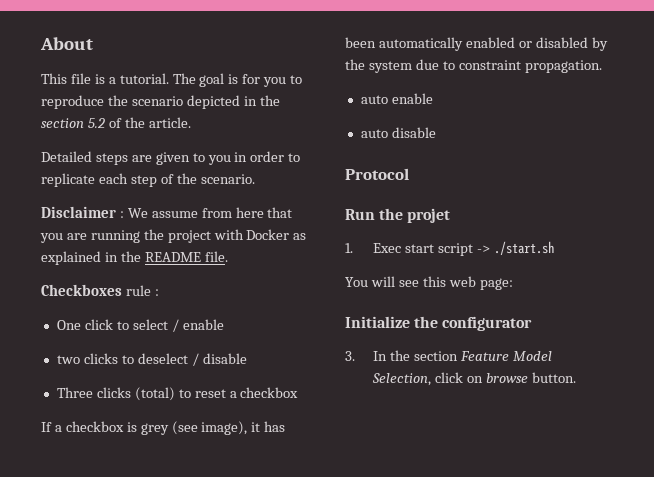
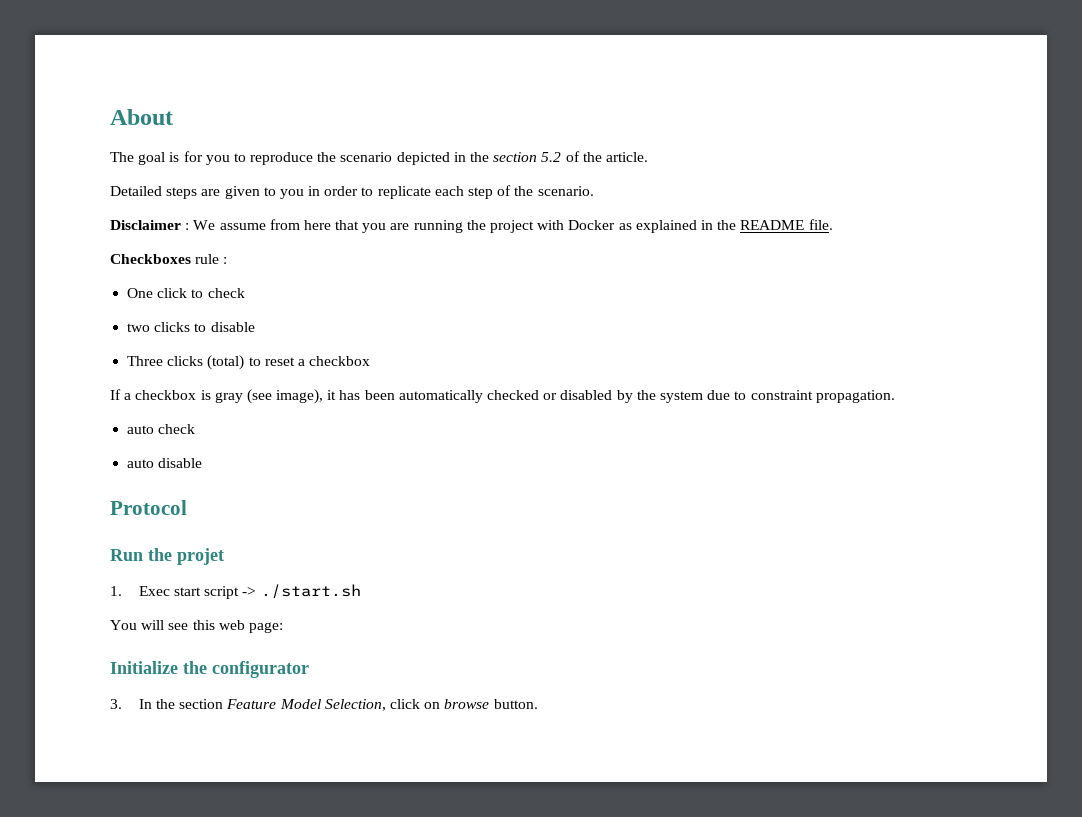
- This file is a tutorial.
- One click to select / enable
+ One click to check
- two clicks to deselect / disable
+ two clicks to disable
- If a checkbox is grey (see image), it has been automatically enabled or disabled by the system due to constraint propagation.
+ If a checkbox is gray (see image), it has been automatically checked or disabled by the system due to constraint propagation.
- auto enable
+ auto check

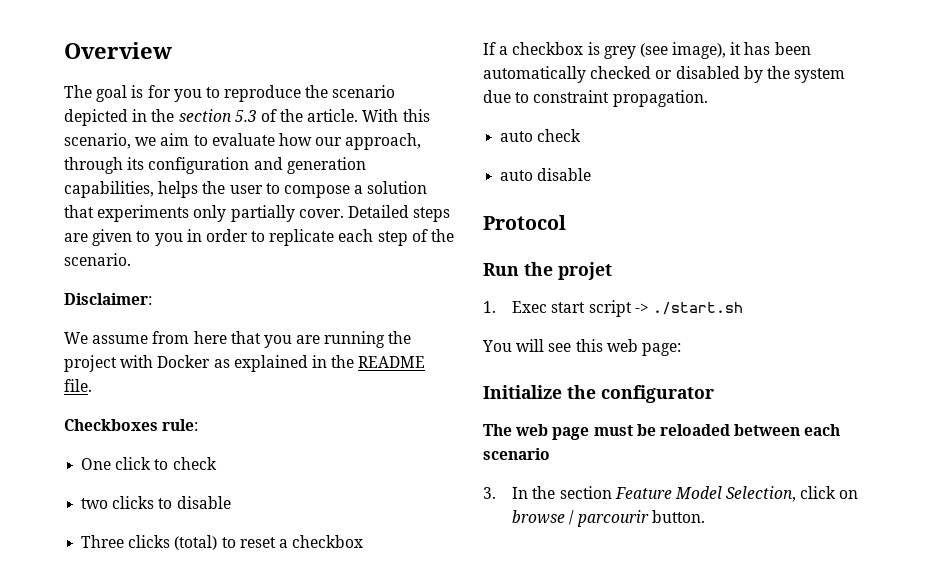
- About
+ Overview
- The goal is for you to reproduce the scenario depicted in the section 5.2 of the article.
- Detailed steps are given to you in order to replicate each step of the scenario.
+ The goal is for you to reproduce the scenario depicted in the section 5.3 of the article. With this scenario, we aim to evaluate how our approach, through its configuration and generation capabilities, helps the user to compose a solution that experiments only partially cover. Detailed steps are given to you in order to replicate each step of the scenario.
- Disclaimer : We assume from here that you are running the project with Docker as explained in the README file.
+ Disclaimer:
+ We assume from here that you are running the project with Docker as explained in the README file.
- Checkboxes rule :
+ Checkboxes rule:
- If a checkbox is gray (see image), it has been automatically checked or disabled by the system due to constraint propagation.
+ If a checkbox is grey (see image), it has been automatically checked or disabled by the system due to constraint propagation.
+ The web page must be reloaded between each scenario
- 3. In the section Feature Model Selection, click on browse button.
+ 3. In the section Feature Model Selection, click on browse / parcourir button.

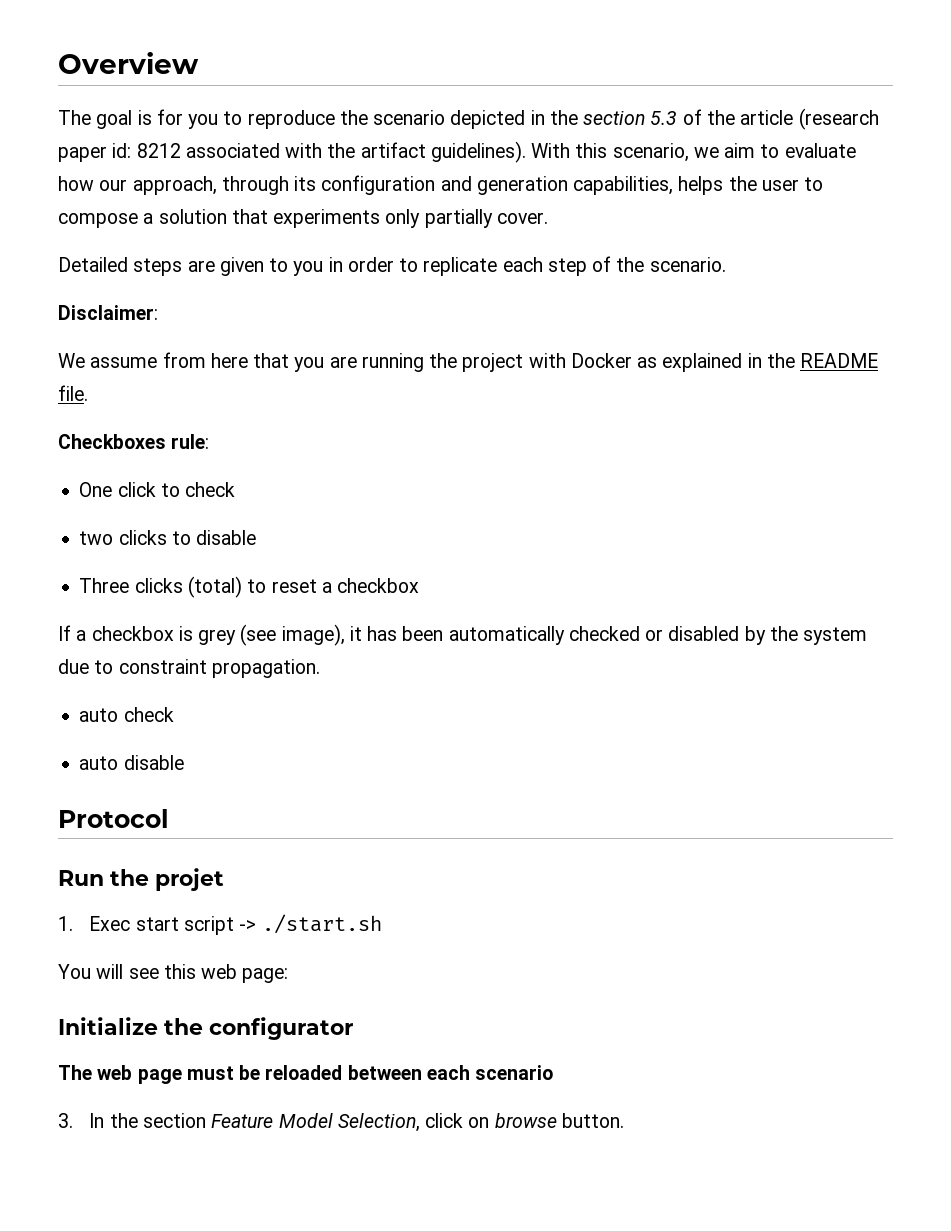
- The goal is for you to reproduce the scenario depicted in the section 5.3 of the article.
+ The goal is for you to reproduce the scenario depicted in the section 5.3 of the article (research paper id: 8212 associated with the artifact guidelines).
- With this scenario, we aim to evaluate how our approach, through its configuration and generation capabilities, helps the user to compose a solution that experiments only partially cover. Detailed steps are given to you in order to replicate each step of the scenario.
+ With this scenario, we aim to evaluate how our approach, through its configuration and generation capabilities, helps the user to compose a solution that experiments only partially cover.
+ Detailed steps are given to you in order to replicate each step of the scenario.
- 3. In the section Feature Model Selection, click on browse / parcourir button.
+ 3. In the section Feature Model Selection, click on browse button.

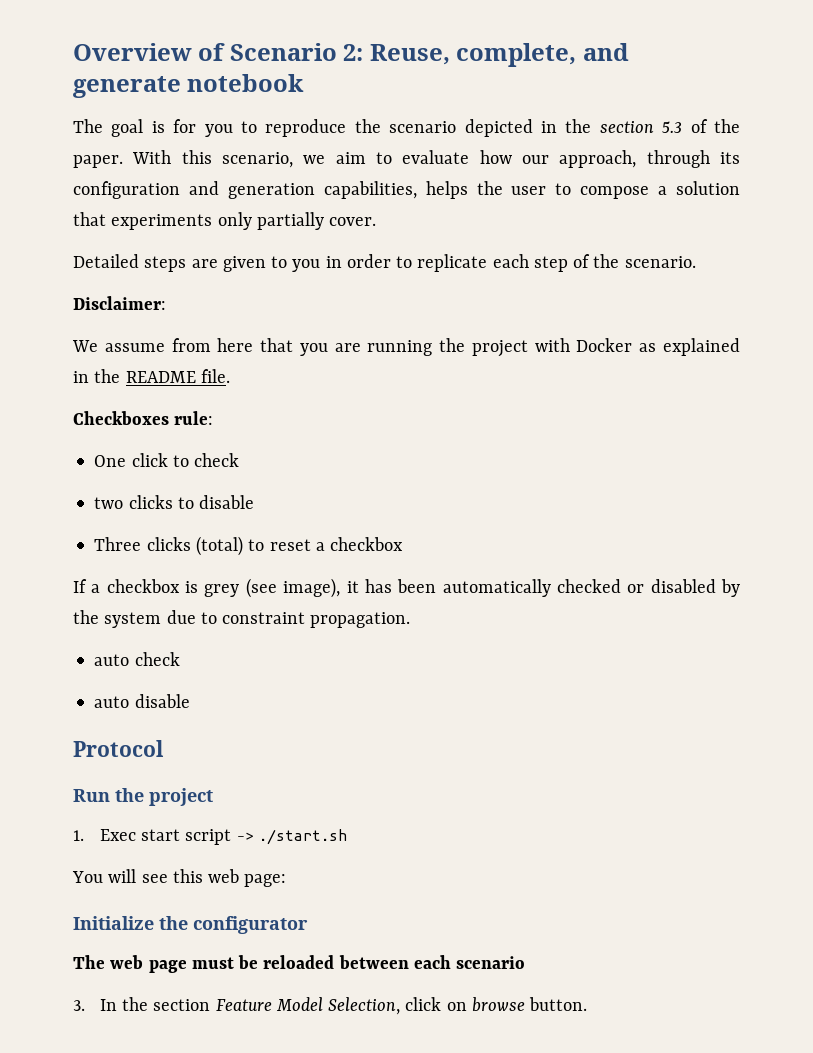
- Overview
+ Overview of Scenario 2: Reuse, complete, and generate notebook
- The goal is for you to reproduce the scenario depicted in the section 5.3 of the article (research paper id: 8212 associated with the artifact guidelines).
+ The goal is for you to reproduce the scenario depicted in the section 5.3 of the paper.
- Run the projet
+ Run the project

